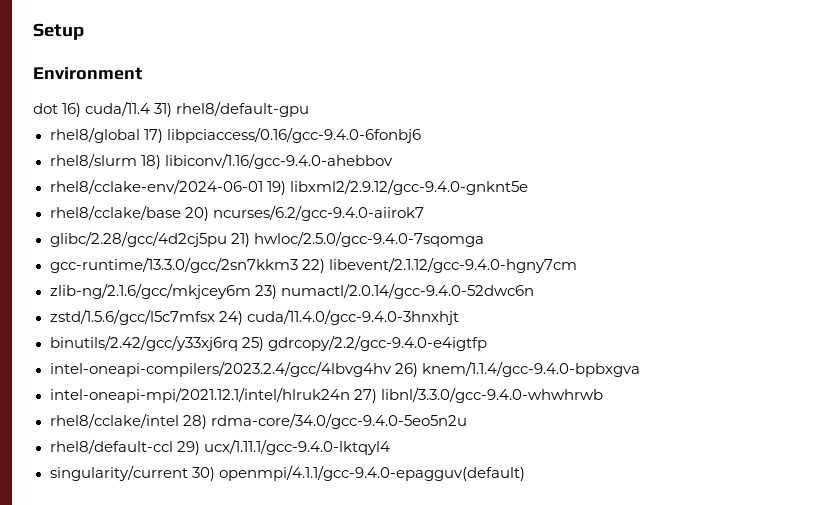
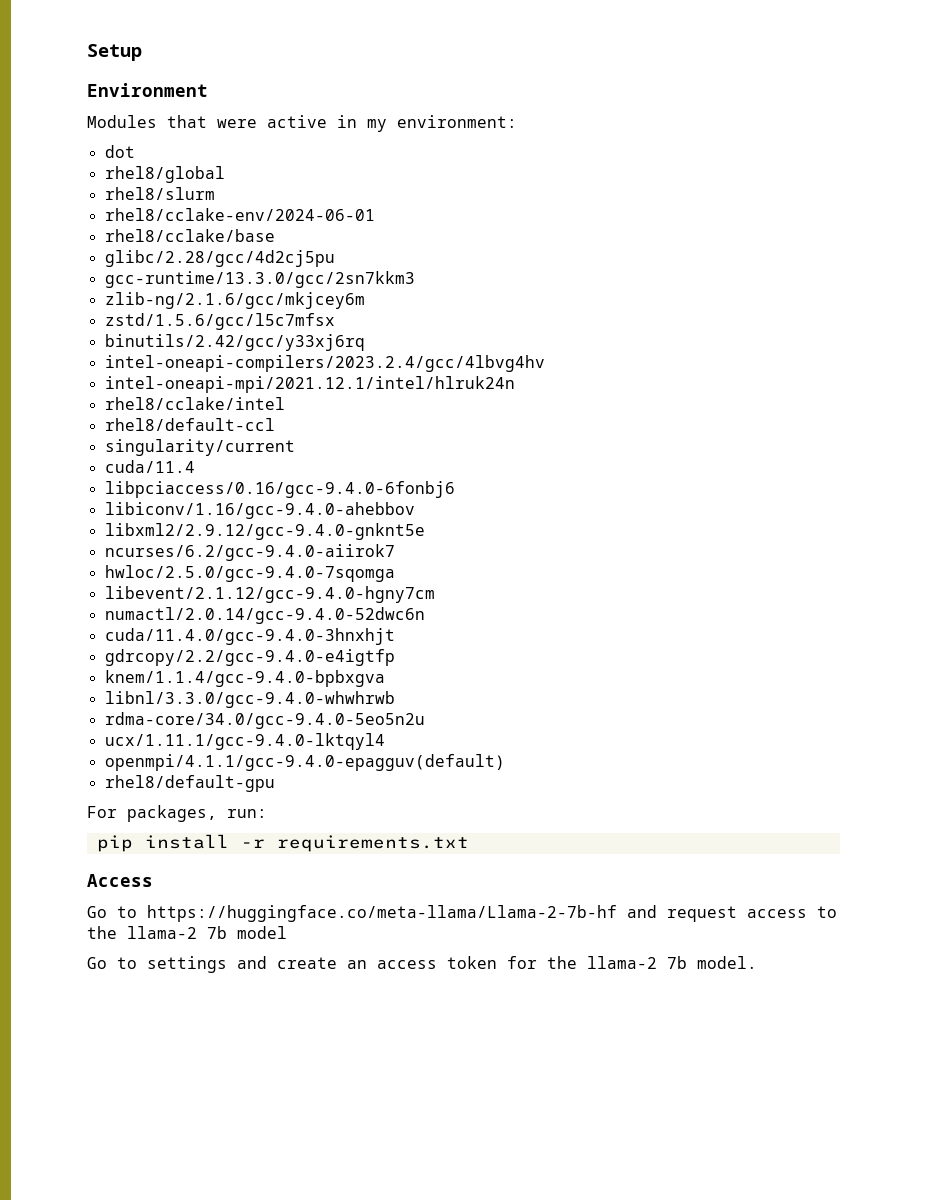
- dot 16) cuda/11.4 31) rhel8/default-gpu
- rhel8/global 17) libpciaccess/0.16/gcc-9.4.0-6fonbj6
- rhel8/slurm 18) libiconv/1.16/gcc-9.4.0-ahebbov
- rhel8/cclake-env/2024-06-01 19) libxml2/2.9.12/gcc-9.4.0-gnknt5e
- rhel8/cclake/base 20) ncurses/6.2/gcc-9.4.0-aiirok7
- glibc/2.28/gcc/4d2cj5pu 21) hwloc/2.5.0/gcc-9.4.0-7sqomga
- gcc-runtime/13.3.0/gcc/2sn7kkm3 22) libevent/2.1.12/gcc-9.4.0-hgny7cm
- zlib-ng/2.1.6/gcc/mkjcey6m 23) numactl/2.0.14/gcc-9.4.0-52dwc6n
- zstd/1.5.6/gcc/l5c7mfsx 24) cuda/11.4.0/gcc-9.4.0-3hnxhjt
- binutils/2.42/gcc/y33xj6rq 25) gdrcopy/2.2/gcc-9.4.0-e4igtfp
- intel-oneapi-compilers/2023.2.4/gcc/4lbvg4hv 26) knem/1.1.4/gcc-9.4.0-bpbxgva
- intel-oneapi-mpi/2021.12.1/intel/hlruk24n 27) libnl/3.3.0/gcc-9.4.0-whwhrwb
- rhel8/cclake/intel 28) rdma-core/34.0/gcc-9.4.0-5eo5n2u
- rhel8/default-ccl 29) ucx/1.11.1/gcc-9.4.0-lktqyl4
- singularity/current 30) openmpi/4.1.1/gcc-9.4.0-epagguv(default)
+ Modules that were active in my environment:
+ dot
+ rhel8/global
+ rhel8/slurm
+ rhel8/cclake-env/2024-06-01
+ rhel8/cclake/base
+ glibc/2.28/gcc/4d2cj5pu
+ gcc-runtime/13.3.0/gcc/2sn7kkm3
+ zlib-ng/2.1.6/gcc/mkjcey6m
+ zstd/1.5.6/gcc/l5c7mfsx
+ binutils/2.42/gcc/y33xj6rq
+ intel-oneapi-compilers/2023.2.4/gcc/4lbvg4hv
+ intel-oneapi-mpi/2021.12.1/intel/hlruk24n
+ rhel8/cclake/intel
+ rhel8/default-ccl
+ singularity/current
+ cuda/11.4
+ libpciaccess/0.16/gcc-9.4.0-6fonbj6
+ libiconv/1.16/gcc-9.4.0-ahebbov
+ libxml2/2.9.12/gcc-9.4.0-gnknt5e
+ ncurses/6.2/gcc-9.4.0-aiirok7
+ hwloc/2.5.0/gcc-9.4.0-7sqomga
+ libevent/2.1.12/gcc-9.4.0-hgny7cm
+ numactl/2.0.14/gcc-9.4.0-52dwc6n
+ cuda/11.4.0/gcc-9.4.0-3hnxhjt
+ gdrcopy/2.2/gcc-9.4.0-e4igtfp
+ knem/1.1.4/gcc-9.4.0-bpbxgva
+ libnl/3.3.0/gcc-9.4.0-whwhrwb
+ rdma-core/34.0/gcc-9.4.0-5eo5n2u
+ ucx/1.11.1/gcc-9.4.0-lktqyl4
+ openmpi/4.1.1/gcc-9.4.0-epagguv(default)
+ rhel8/default-gpu
+ For packages, run:
+ pip install -r requirements.txt
+ Access
+ Go to https://huggingface.co/meta-llama/Llama-2-7b-hf and request access to the llama-2 7b model
+ Go to settings and create an access token for the llama-2 7b model.

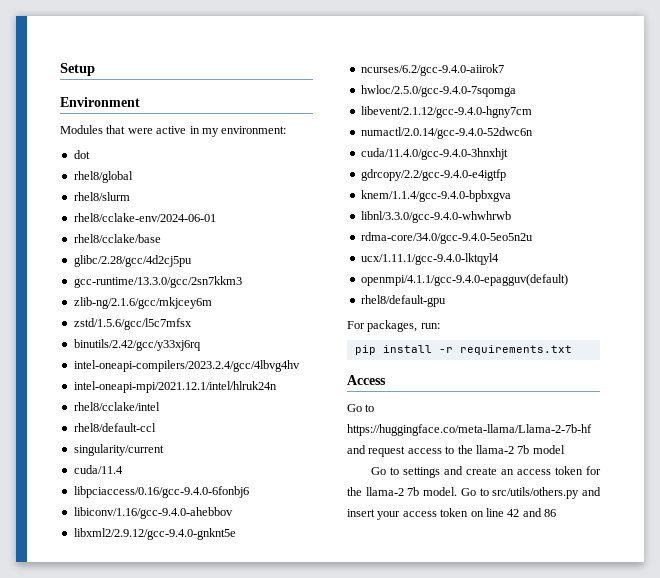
+ Go to src/utils/others.py and insert your access token on line 42 and 86

